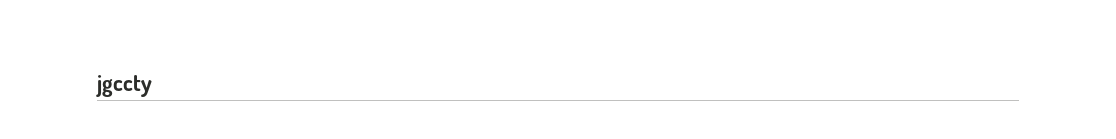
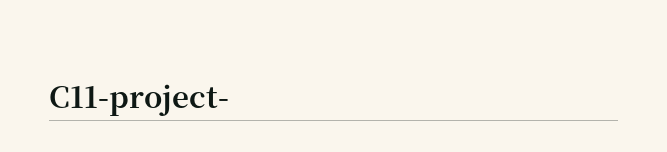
- jgccty
+ C11-project-

